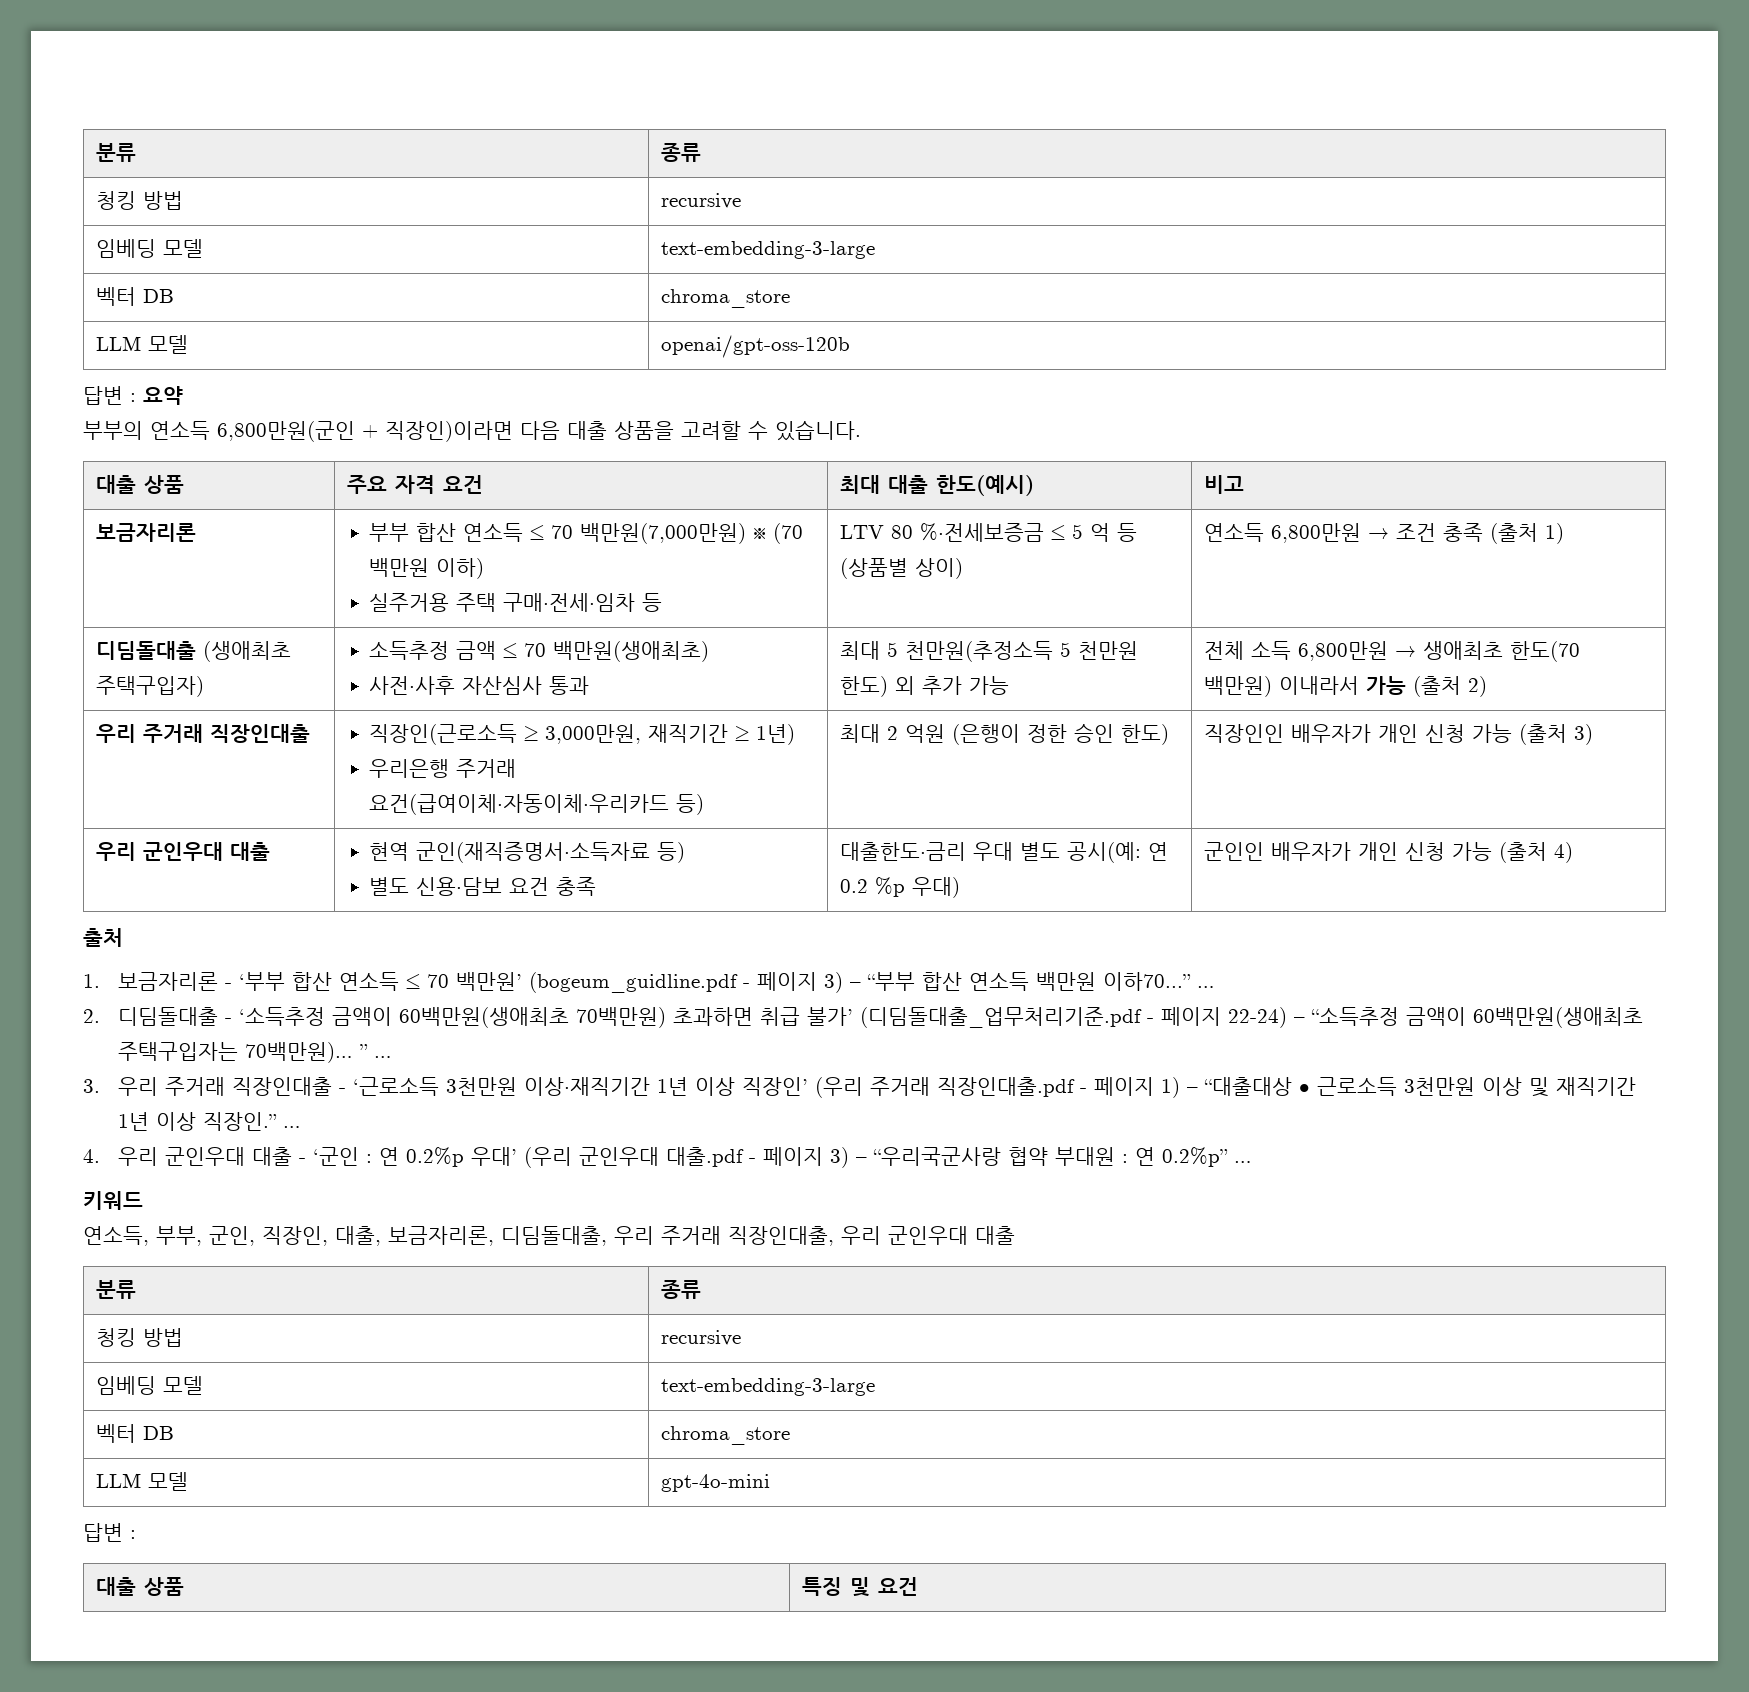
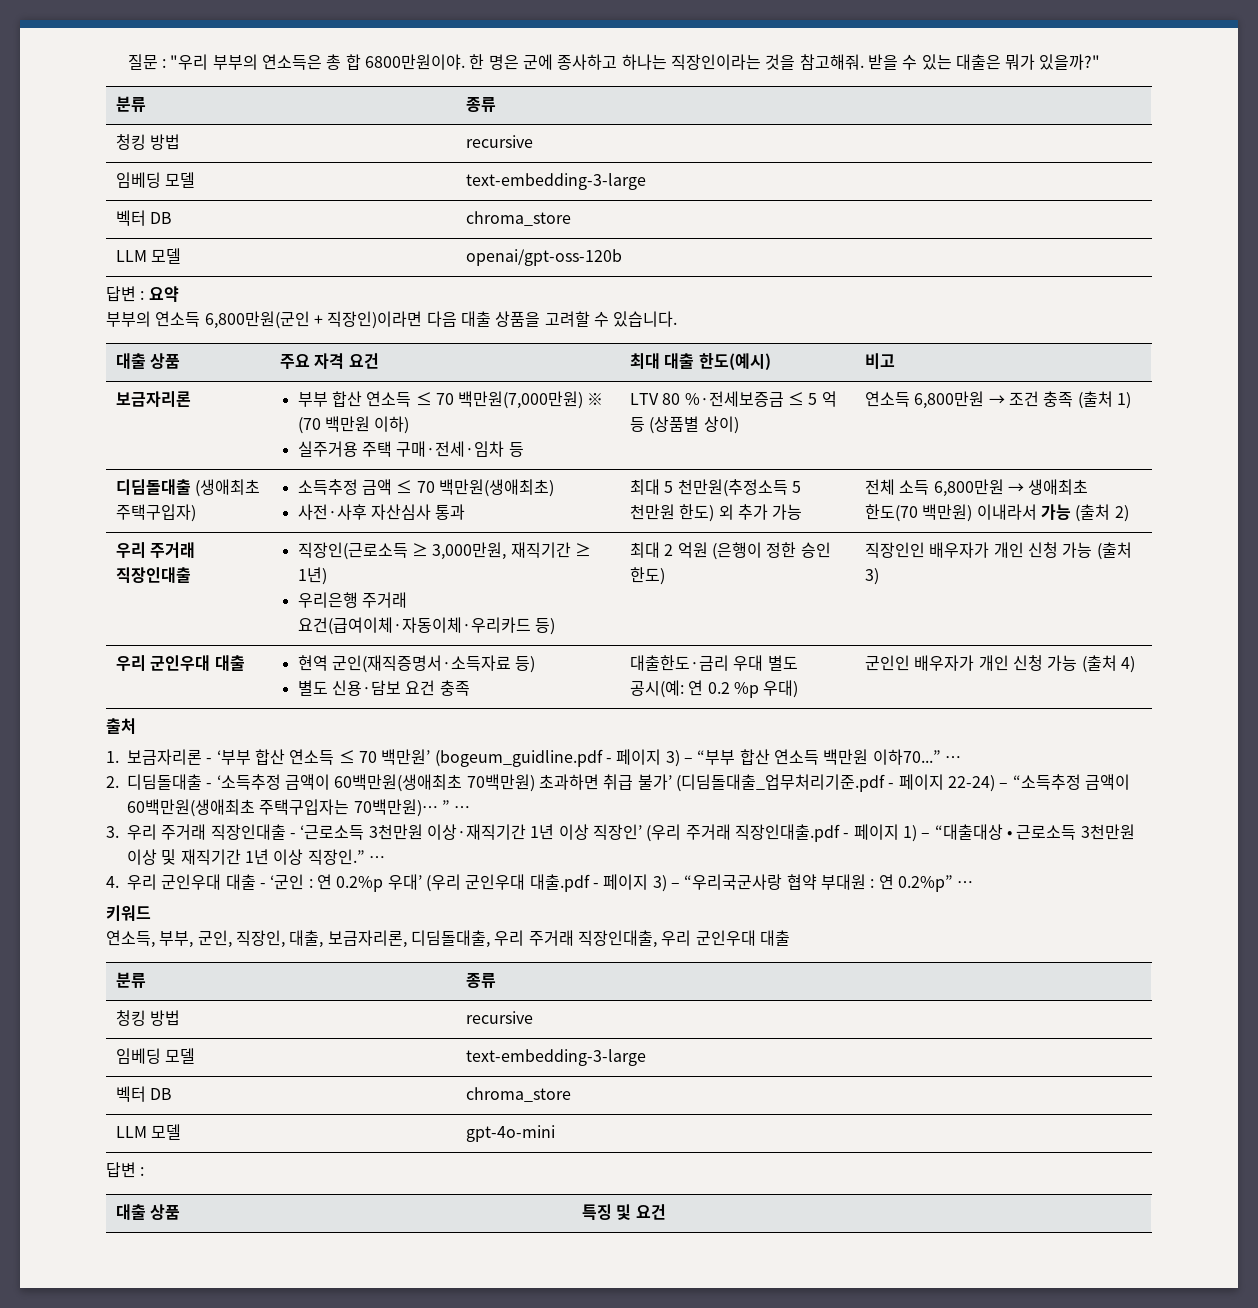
+ 질문 : "우리 부부의 연소득은 총 합 6800만원이야. 한 명은 군에 종사하고 하나는 직장인이라는 것을 참고해줘. 받을 수 있는 대출은 뭐가 있을까?"

